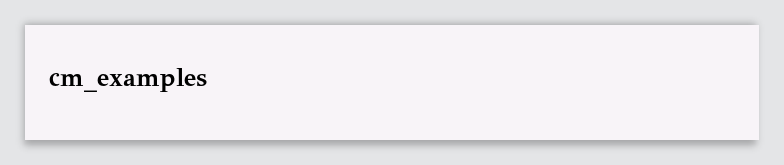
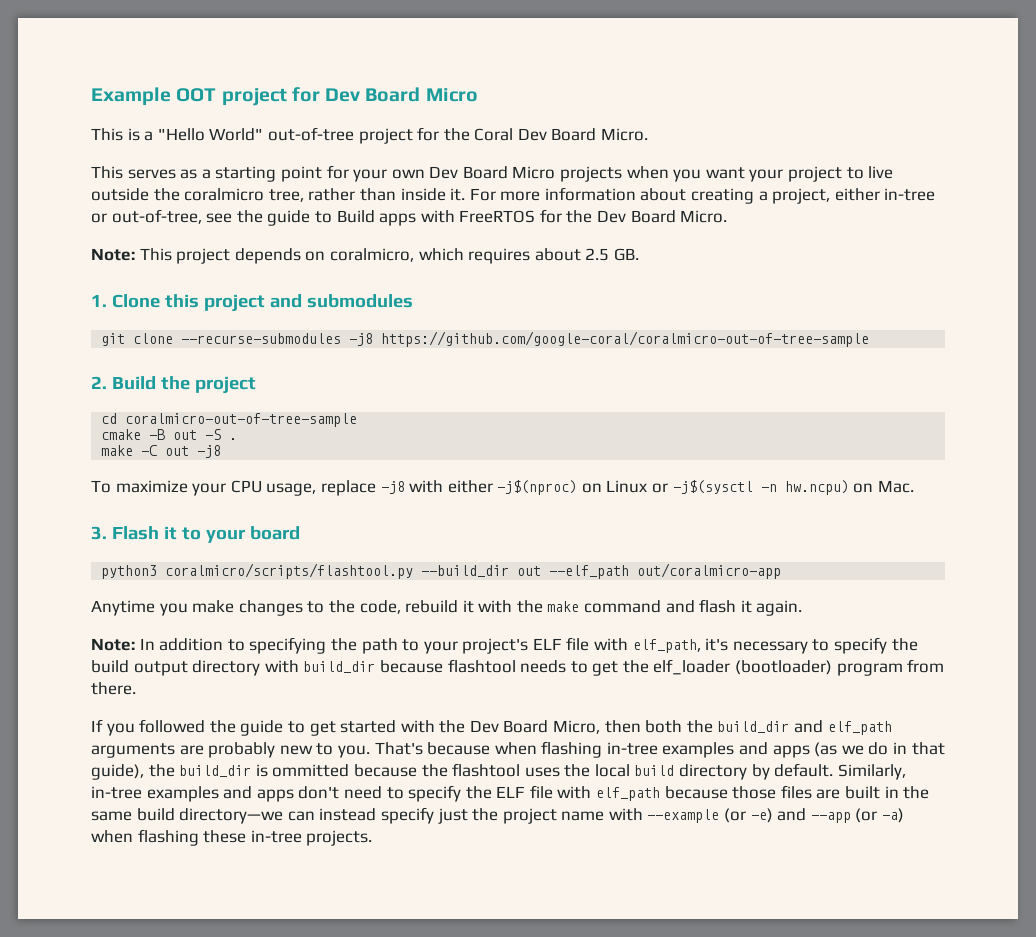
- cm_examples
+ Example OOT project for Dev Board Micro
+ This is a "Hello World" out-of-tree project for the Coral Dev Board Micro.
+ This serves as a starting point for your own Dev Board Micro projects when you want your project to live outside the coralmicro tree, rather than inside it. For more information about creating a project, either in-tree or out-of-tree, see the guide to Build apps with FreeRTOS for the Dev Board Micro.
+ Note: This project depends on coralmicro, which requires about 2.5 GB.
+ 1. Clone this project and submodules
+ git clone --recurse-submodules -j8 https://github.com/google-coral/coralmicro-out-of-tree-sample
+ 2. Build the project
+ cd coralmicro-out-of-tree-sample
+ cmake -B out -S .
+ make -C out -j8
+ To maximize your CPU usage, replace -j8 with either -j$(nproc) on Linux or -j$(sysctl -n hw.ncpu) on Mac.
+ 3. Flash it to your board
+ python3 coralmicro/scripts/flashtool.py --build_dir out --elf_path out/coralmicro-app
+ Anytime you make changes to the code, rebuild it with the make command and flash it again.
+ Note: In addition to specifying the path to your project's ELF file with elf_path, it's necessary to specify the build output directory with build_dir because flashtool needs to get the elf_loader (bootloader) program from there.
+ If you followed the guide to get started with the Dev Board Micro, then both the build_dir and elf_path arguments are probably new to you. That's because when flashing in-tree examples and apps (as we do in that guide), the build_dir is ommitted because the flashtool uses the local build directory by default. Similarly, in-tree examples and apps don't need to specify the ELF file with elf_path because those files are built in the same build directory—we can instead specify just the project name with --example (or -e) and --app (or -a) when flashing these in-tree projects.

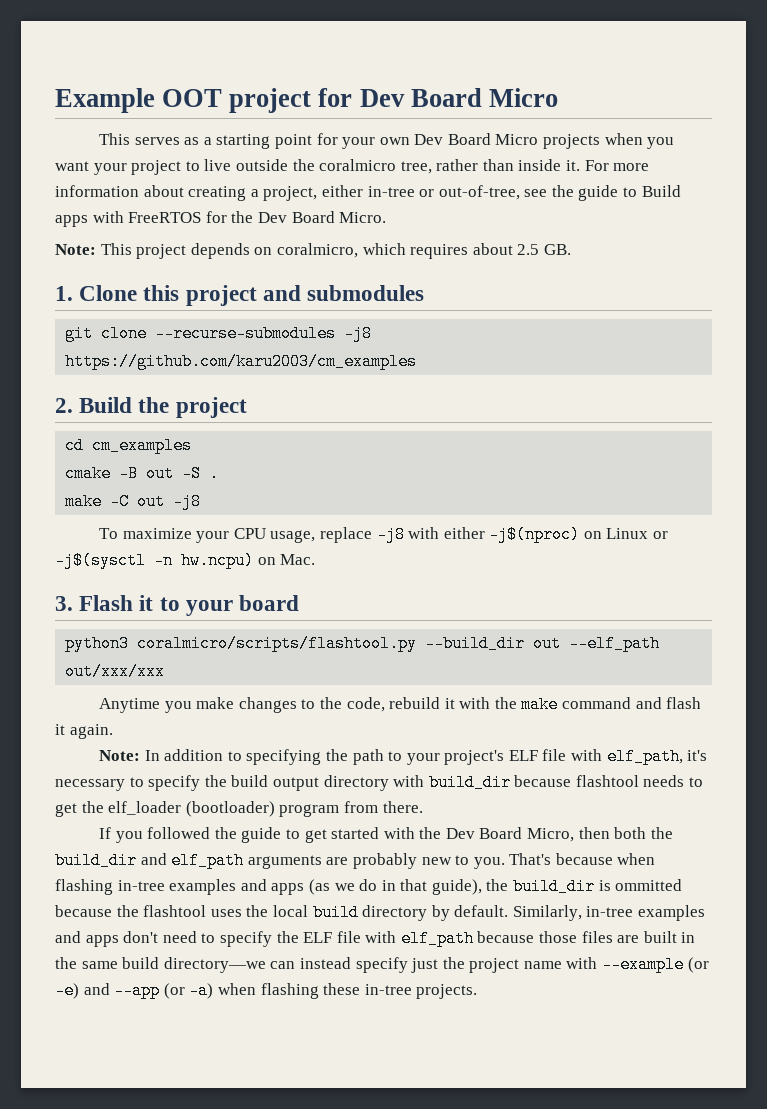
- This is a "Hello World" out-of-tree project for the Coral Dev Board Micro.
- git clone --recurse-submodules -j8 https://github.com/google-coral/coralmicro-out-of-tree-sample
+ git clone --recurse-submodules -j8 https://github.com/karu2003/cm_examples
- cd coralmicro-out-of-tree-sample
+ cd cm_examples
- python3 coralmicro/scripts/flashtool.py --build_dir out --elf_path out/coralmicro-app
+ python3 coralmicro/scripts/flashtool.py --build_dir out --elf_path out/xxx/xxx

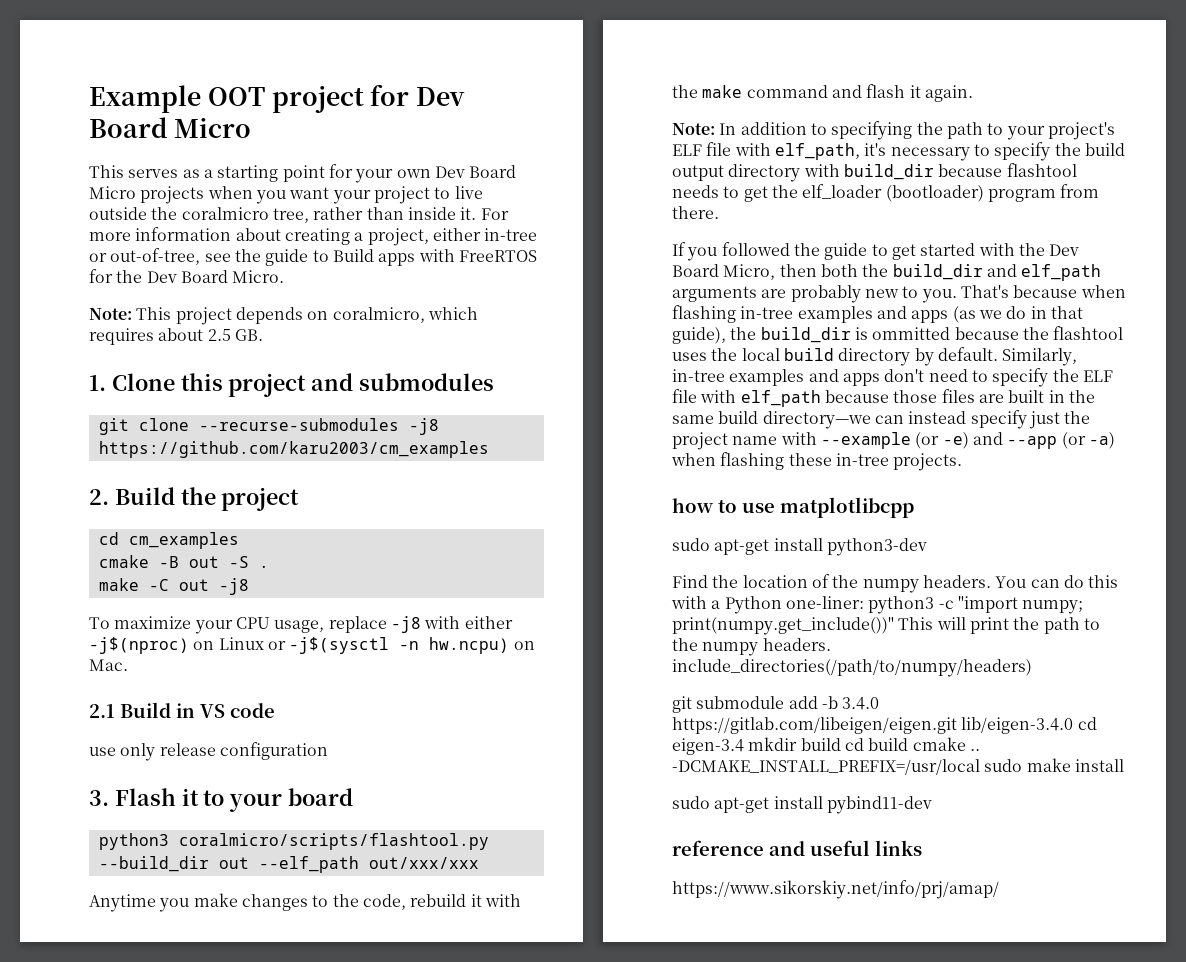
+ 2.1 Build in VS code
+ use only release configuration
+ how to use matplotlibcpp
+ sudo apt-get install python3-dev
+ Find the location of the numpy headers. You can do this with a Python one-liner: python3 -c "import numpy; print(numpy.get_include())" This will print the path to the numpy headers. include_directories(/path/to/numpy/headers)
+ git submodule add -b 3.4.0 https://gitlab.com/libeigen/eigen.git lib/eigen-3.4.0 cd eigen-3.4 mkdir build cd build cmake .. -DCMAKE_INSTALL_PREFIX=/usr/local sudo make install
+ sudo apt-get install pybind11-dev
+ reference and useful links
+ https://www.sikorskiy.net/info/prj/amap/

